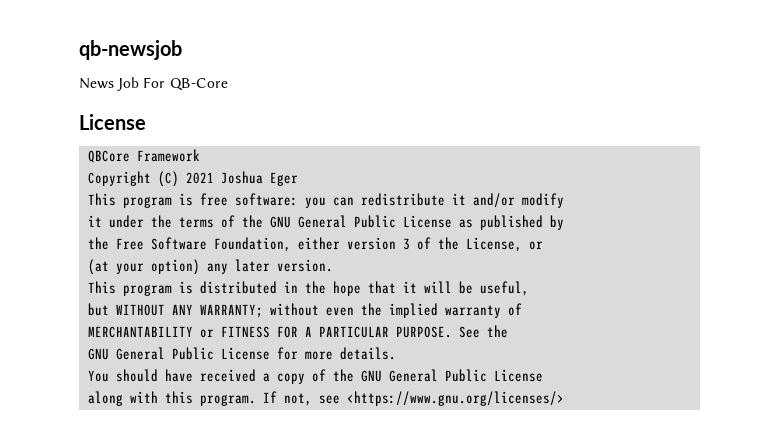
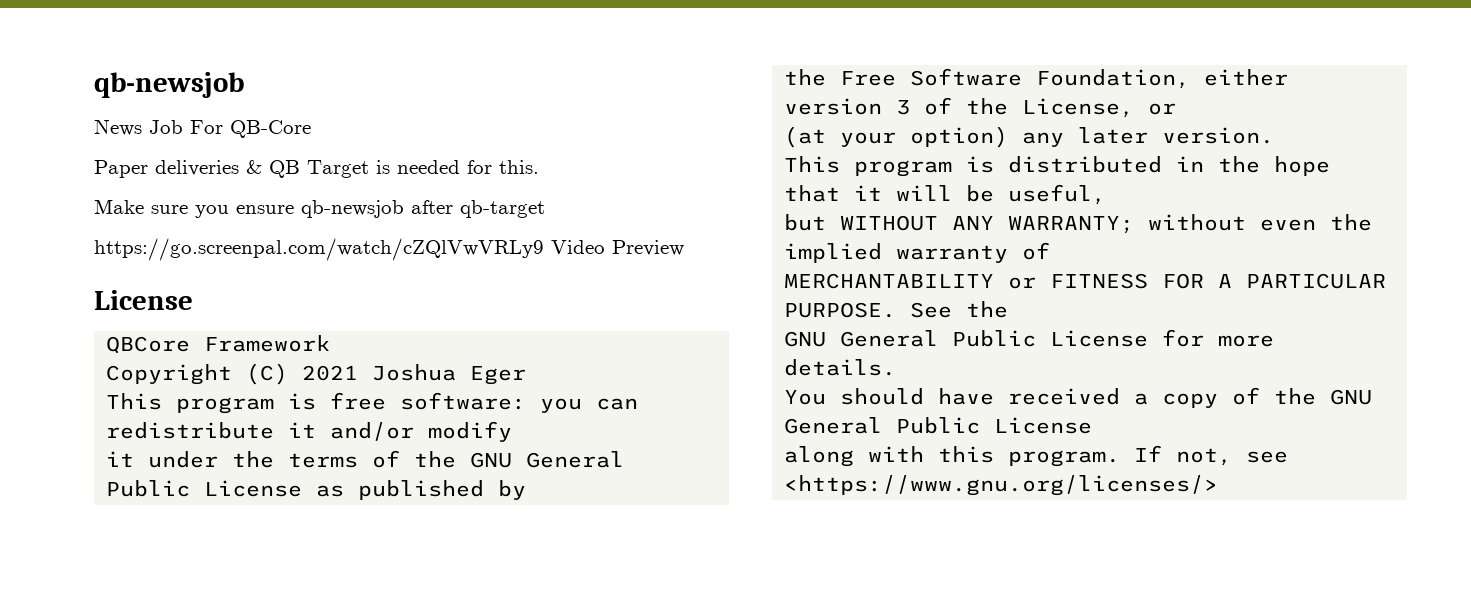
+ Paper deliveries & QB Target is needed for this.
+ Make sure you ensure qb-newsjob after qb-target
+ https://go.screenpal.com/watch/cZQlVwVRLy9 Video Preview

